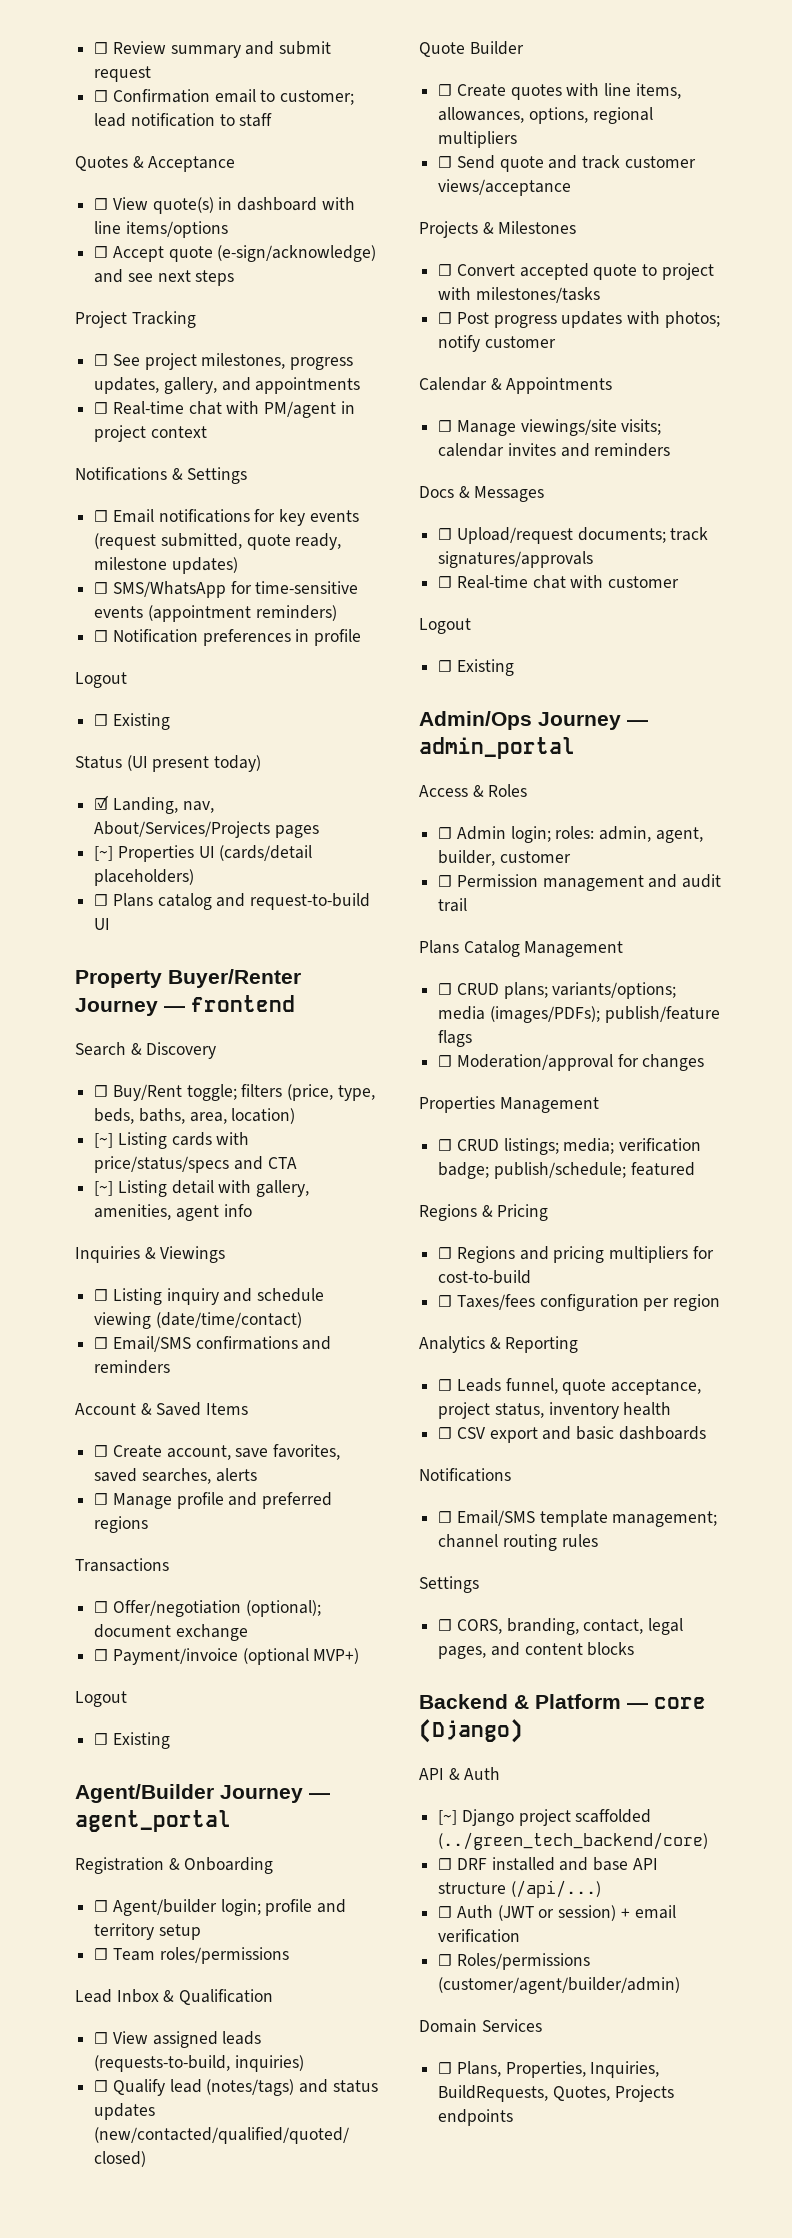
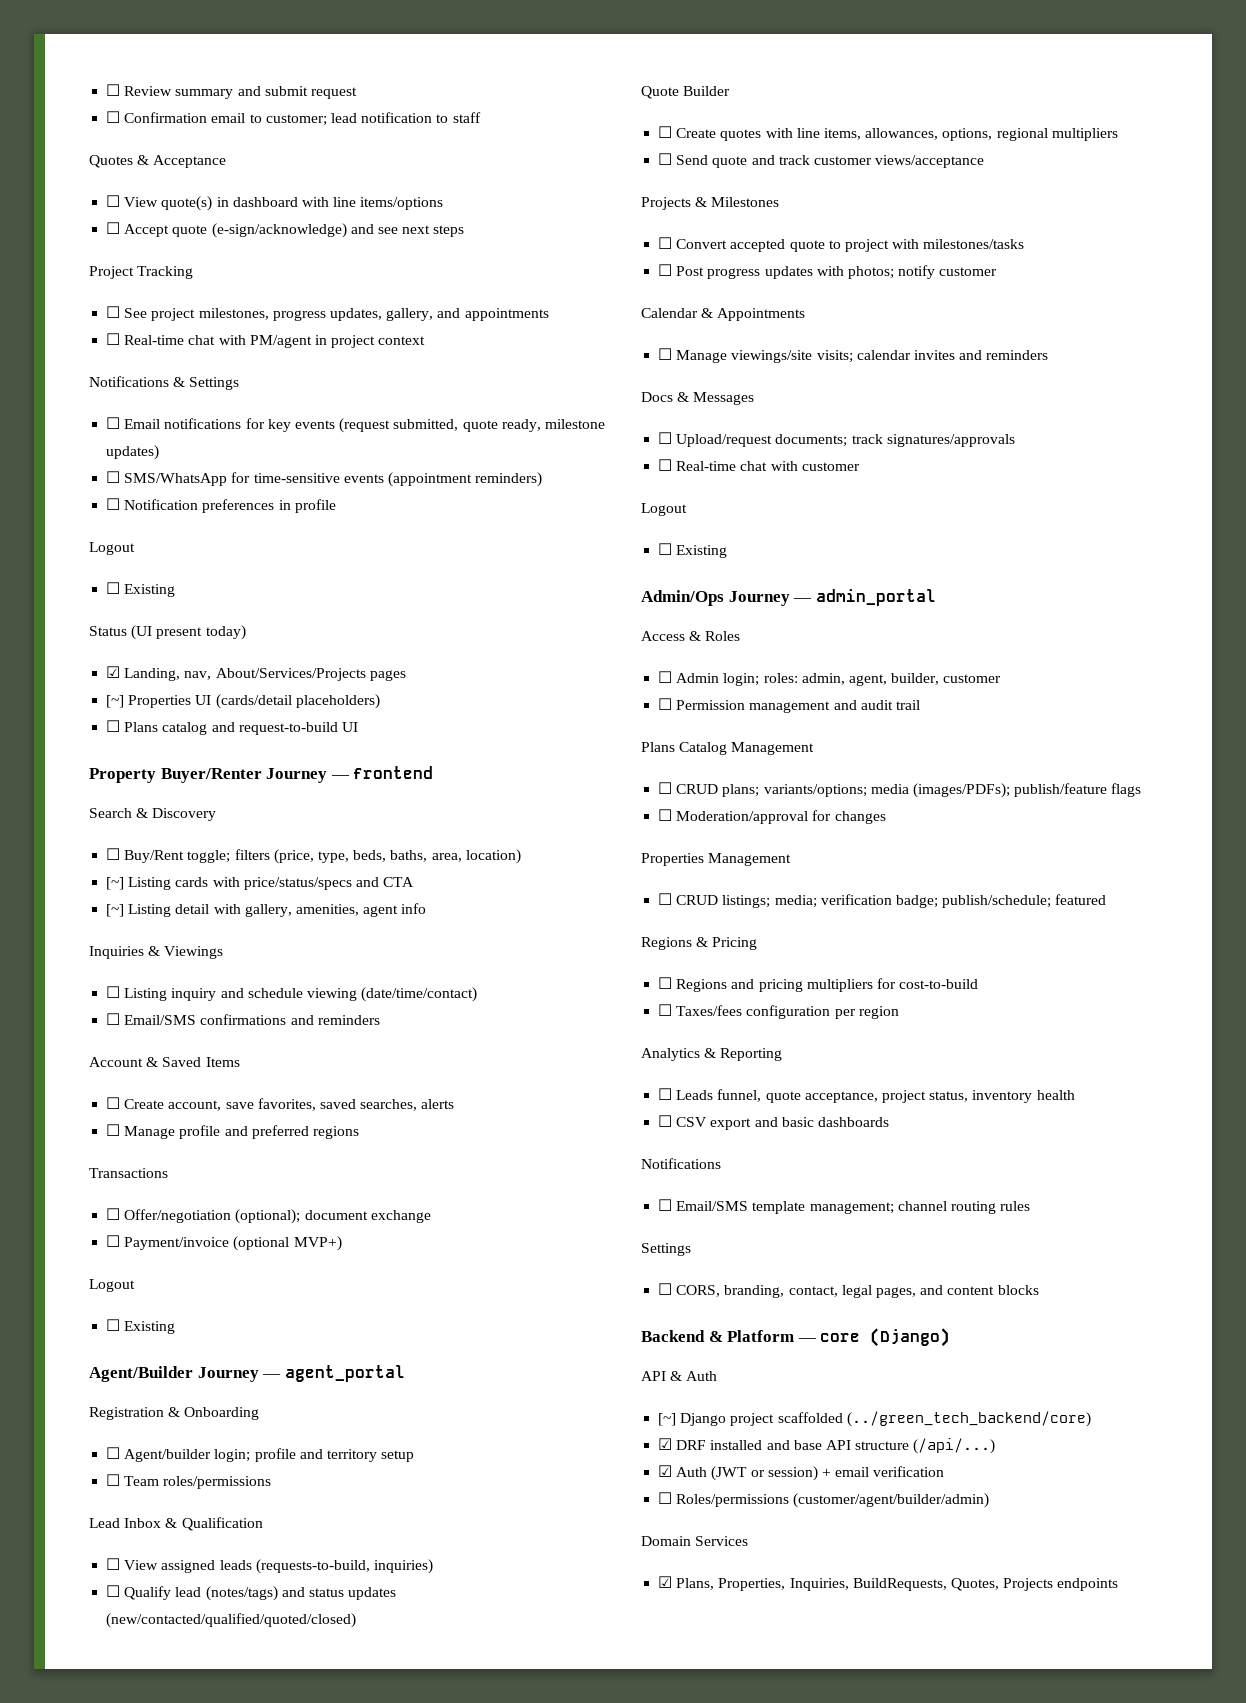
- ☐ DRF installed and base API structure (/api/...)
+ ☑ DRF installed and base API structure (/api/...)
- ☐ Auth (JWT or session) + email verification
+ ☑ Auth (JWT or session) + email verification
- ☐ Plans, Properties, Inquiries, BuildRequests, Quotes, Projects endpoints
+ ☑ Plans, Properties, Inquiries, BuildRequests, Quotes, Projects endpoints

